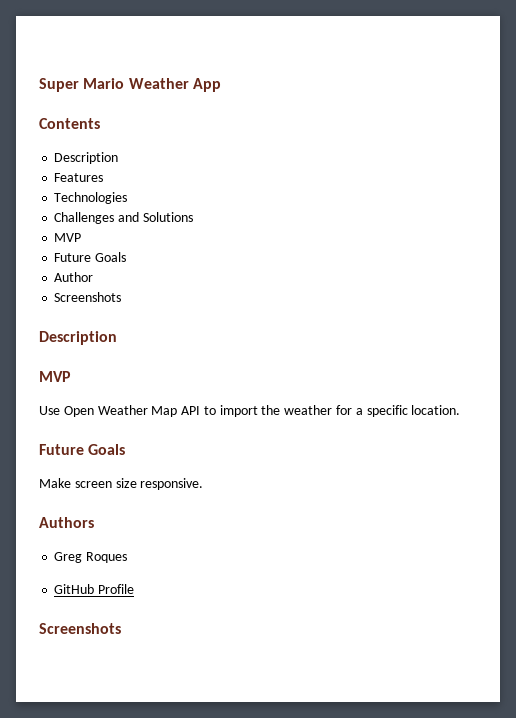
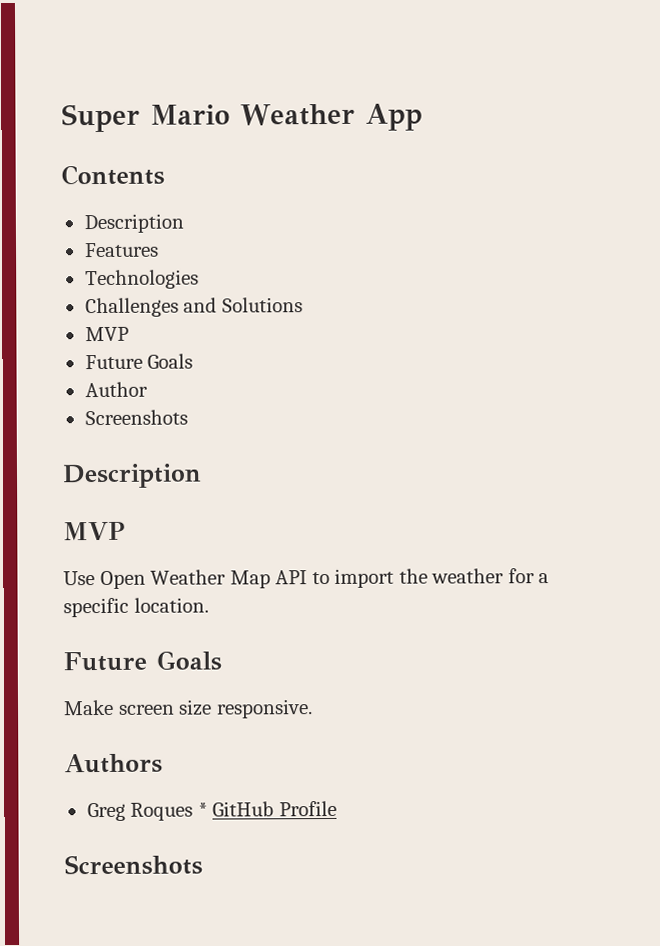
- Greg Roques
- GitHub Profile
+ Greg Roques * GitHub Profile

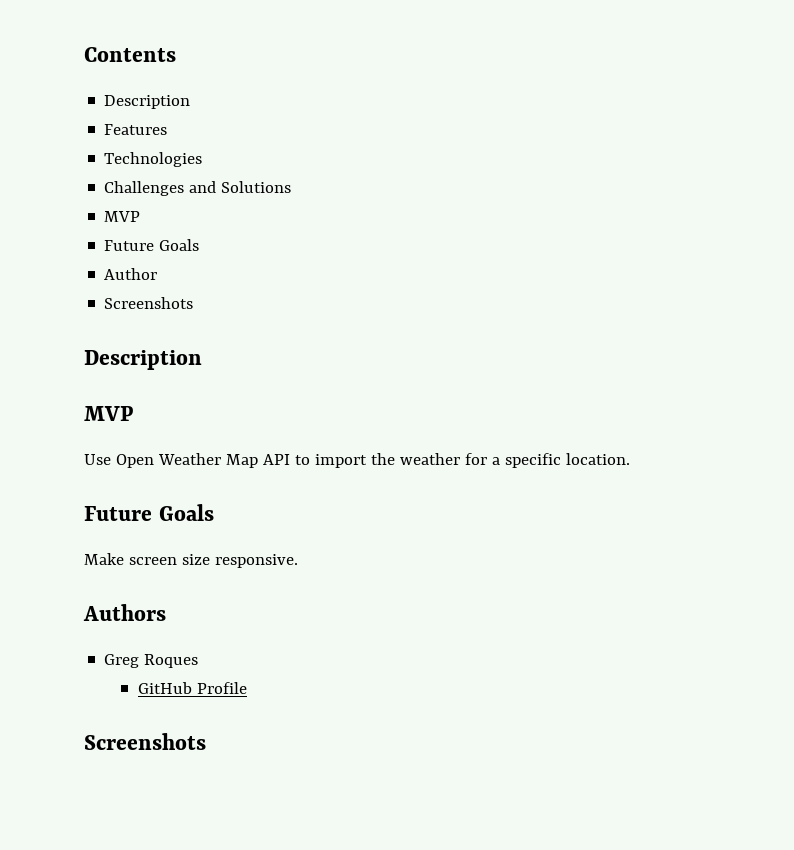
- Super Mario Weather App
- Greg Roques * GitHub Profile
+ Greg Roques
+ GitHub Profile

